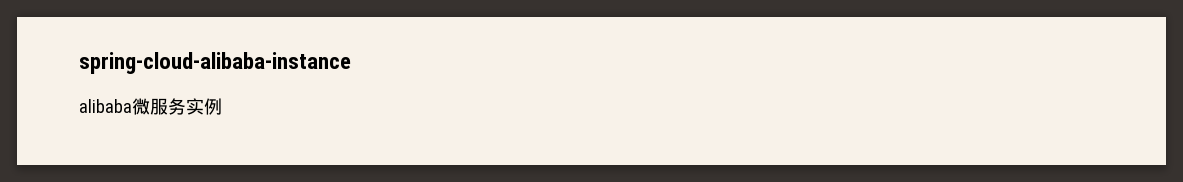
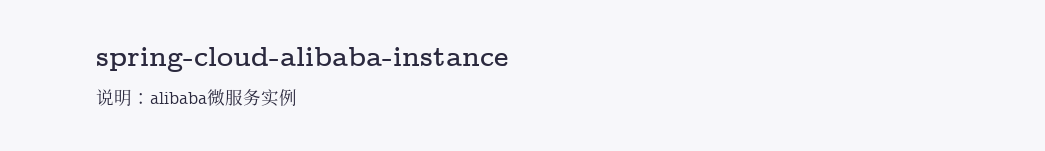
- alibaba微服务实例
+ 说明：alibaba微服务实例

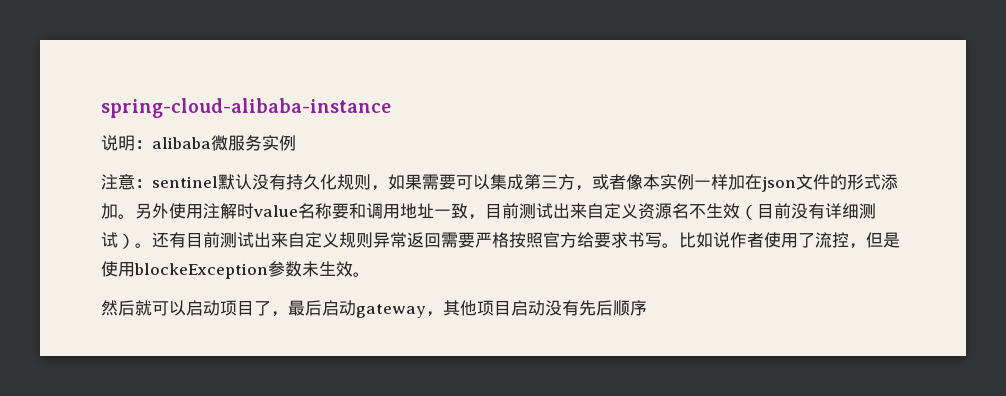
+ 注意：sentinel默认没有持久化规则，如果需要可以集成第三方，或者像本实例一样加在json文件的形式添加。另外使用注解时value名称要和调用地址一致，目前测试出来自定义资源名不生效（目前没有详细测试）。还有目前测试出来自定义规则异常返回需要严格按照官方给要求书写。比如说作者使用了流控，但是使用blockeException参数未生效。
+ 然后就可以启动项目了，最后启动gateway，其他项目启动没有先后顺序

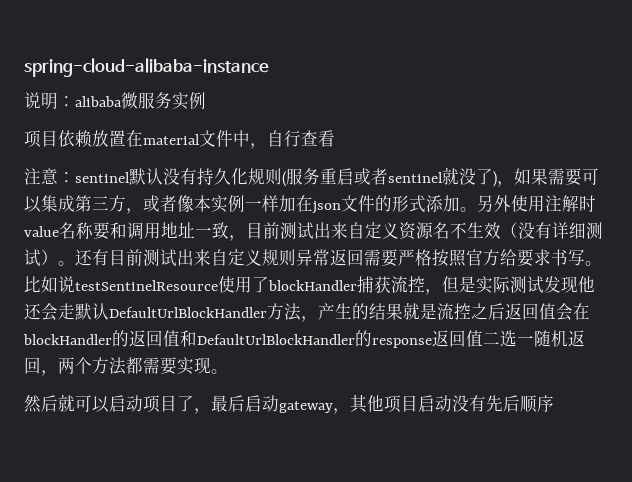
+ 项目依赖放置在material文件中，自行查看
- 注意：sentinel默认没有持久化规则，如果需要可以集成第三方，或者像本实例一样加在json文件的形式添加。
+ 注意：sentinel默认没有持久化规则(服务重启或者sentinel就没了)，如果需要可以集成第三方，或者像本实例一样加在json文件的形式添加。
- 另外使用注解时value名称要和调用地址一致，目前测试出来自定义资源名不生效（目前没有详细测试）。
+ 另外使用注解时value名称要和调用地址一致，目前测试出来自定义资源名不生效（没有详细测试）。
- 比如说作者使用了流控，但是使用blockeException参数未生效。
+ 比如说testSentinelResource使用了blockHandler捕获流控，但是实际测试发现他还会走默认DefaultUrlBlockHandler方法，产生的结果就是流控之后返回值会在blockHandler的返回值和DefaultUrlBlockHandler的response返回值二选一随机返回，两个方法都需要实现。

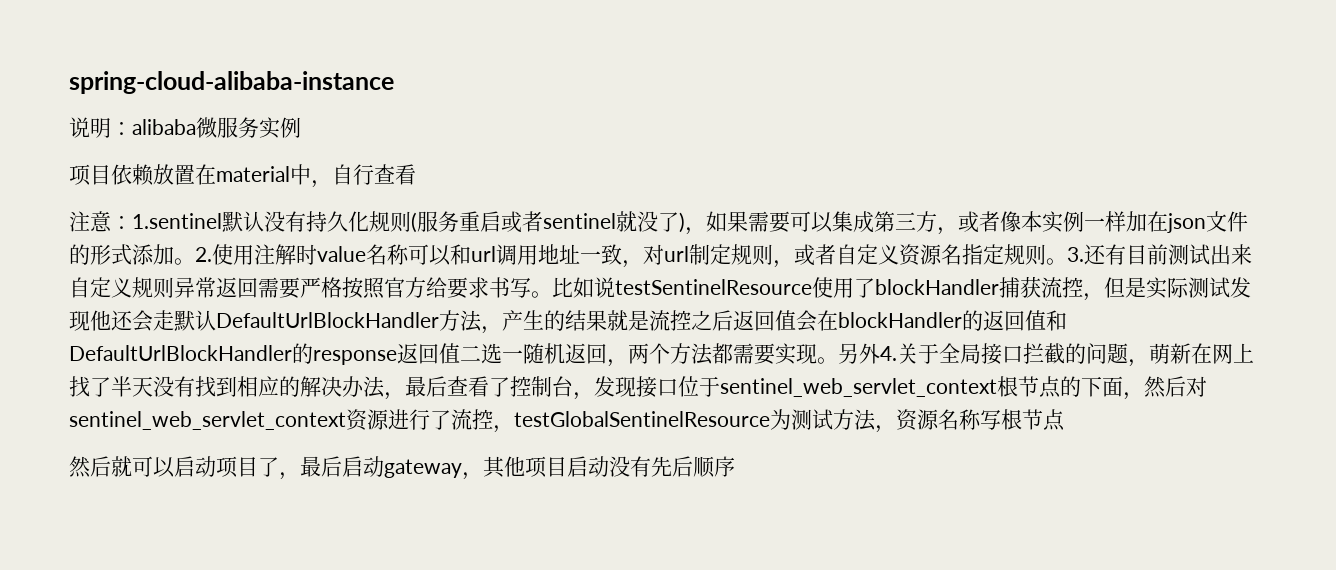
- 项目依赖放置在material文件中，自行查看
+ 项目依赖放置在material中，自行查看
- 注意：sentinel默认没有持久化规则(服务重启或者sentinel就没了)，如果需要可以集成第三方，或者像本实例一样加在json文件的形式添加。
+ 注意：1.sentinel默认没有持久化规则(服务重启或者sentinel就没了)，如果需要可以集成第三方，或者像本实例一样加在json文件的形式添加。
- 另外使用注解时value名称要和调用地址一致，目前测试出来自定义资源名不生效（没有详细测试）。还有目前测试出来自定义规则异常返回需要严格按照官方给要求书写。
+ 2.使用注解时value名称可以和url调用地址一致，对url制定规则，或者自定义资源名指定规则。3.还有目前测试出来自定义规则异常返回需要严格按照官方给要求书写。
+ 另外4.关于全局接口拦截的问题，萌新在网上找了半天没有找到相应的解决办法，最后查看了控制台，发现接口位于sentinel_web_servlet_context根节点的下面，然后对sentinel_web_servlet_context资源进行了流控，testGlobalSentinelResource为测试方法，资源名称写根节点

